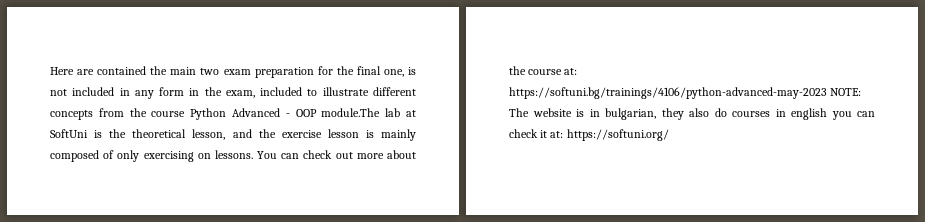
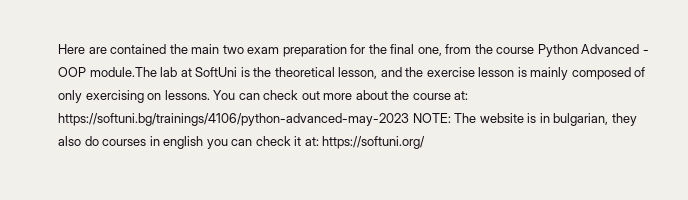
- Here are contained the main two exam preparation for the final one, is not included in any form in the exam, included to illustrate different concepts from the course Python Advanced - OOP module.The lab at SoftUni is the theoretical lesson, and the exercise lesson is mainly composed of only exercising on lessons.
+ Here are contained the main two exam preparation for the final one, from the course Python Advanced - OOP module.The lab at SoftUni is the theoretical lesson, and the exercise lesson is mainly composed of only exercising on lessons.

